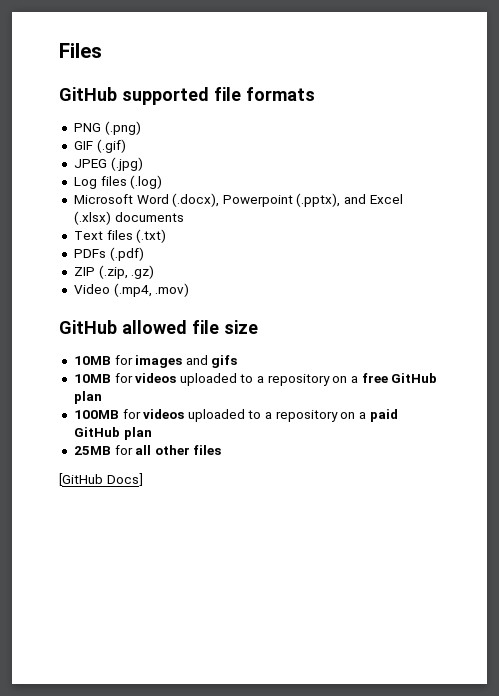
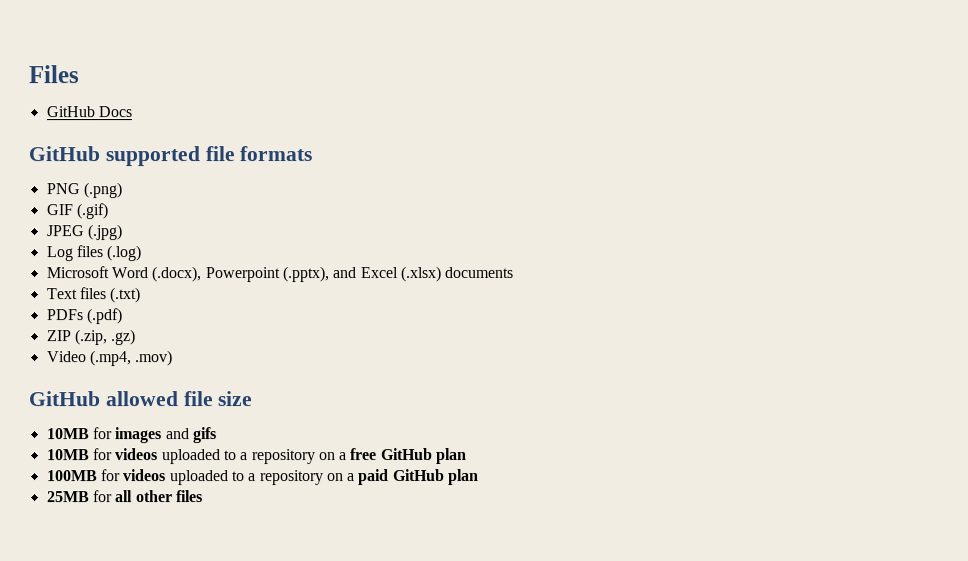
+ GitHub Docs
- [GitHub Docs]

